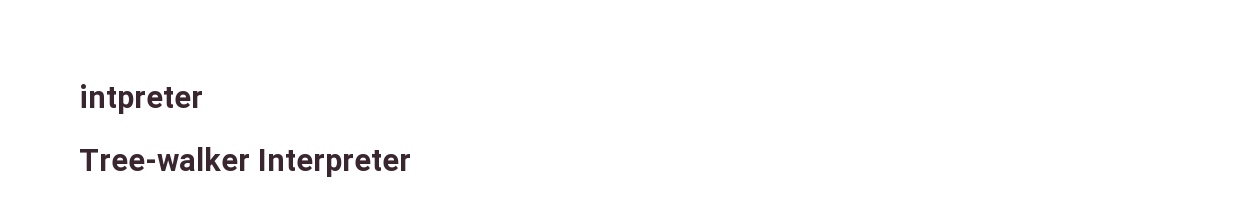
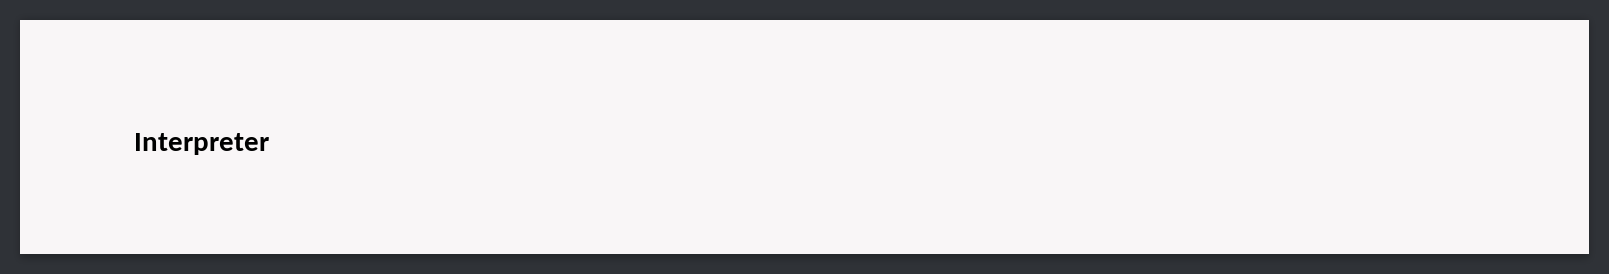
- intpreter
- Tree-walker Interpreter
+ Interpreter

